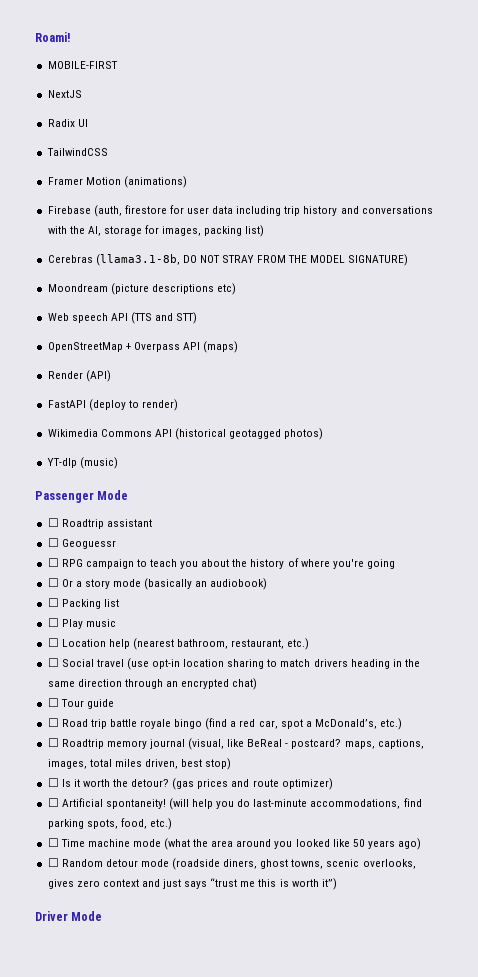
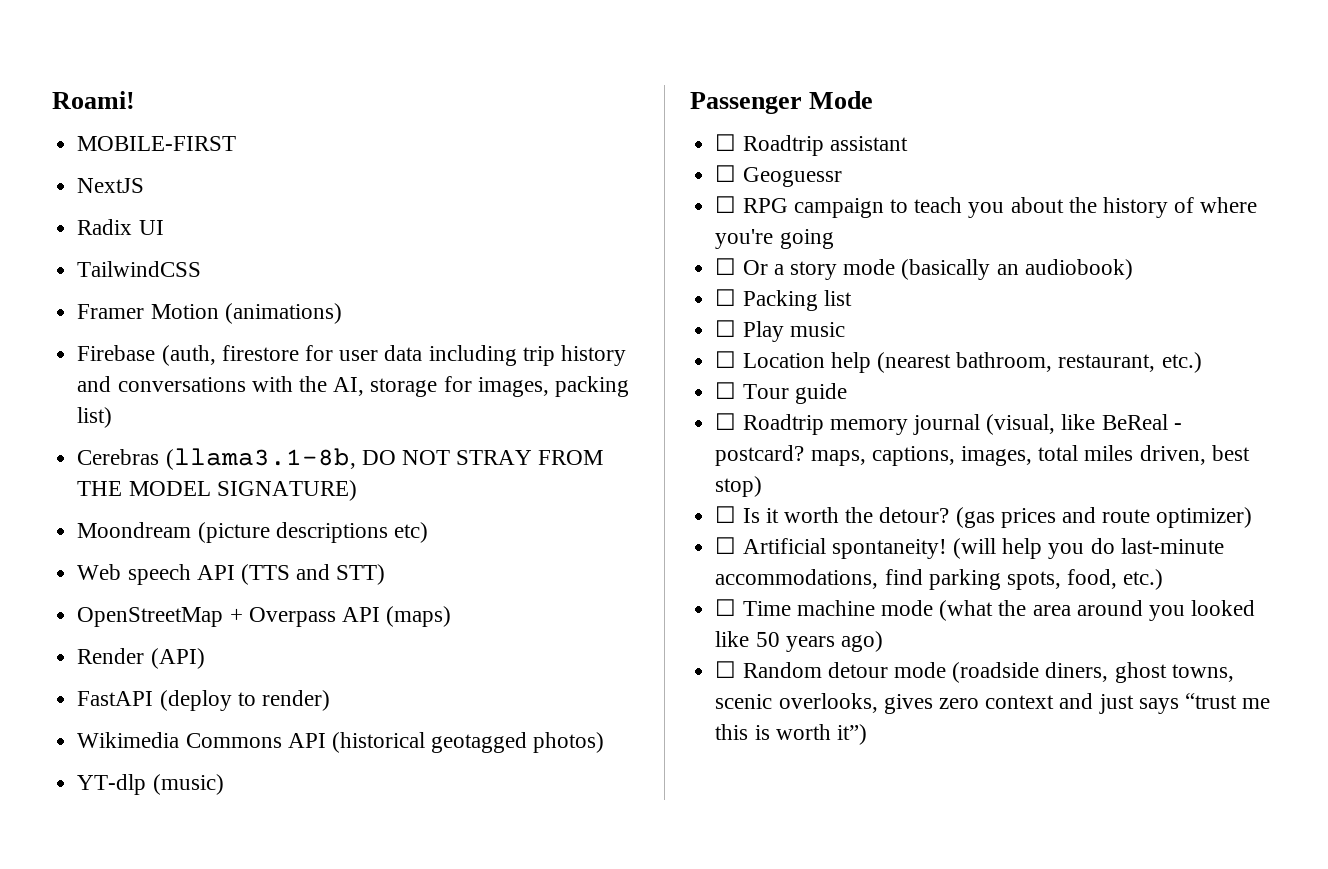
- ☐ Social travel (use opt-in location sharing to match drivers heading in the same direction through an encrypted chat)
  ☐ Tour guide
- ☐ Road trip battle royale bingo (find a red car, spot a McDonald’s, etc.)
- Driver Mode

